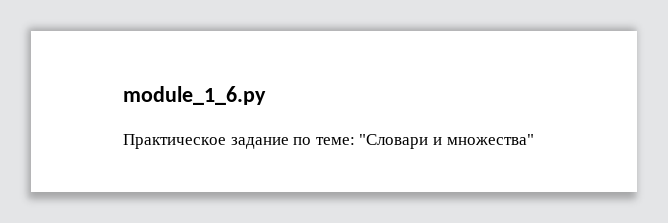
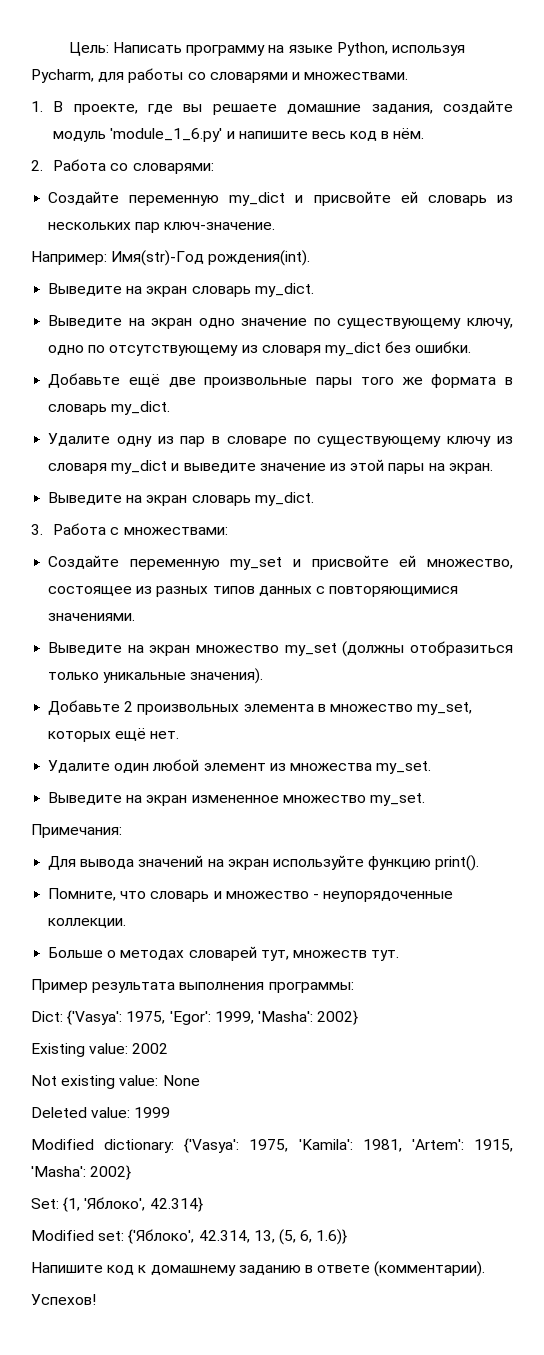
- module_1_6.py
- Практическое задание по теме: "Словари и множества"
+ Цель: Написать программу на языке Python, используя Pycharm, для работы со словарями и множествами.
+ 1. В проекте, где вы решаете домашние задания, создайте модуль 'module_1_6.py' и напишите весь код в нём.
+ 2. Работа со словарями:
+ Создайте переменную my_dict и присвойте ей словарь из нескольких пар ключ-значение.
+ Например: Имя(str)-Год рождения(int).
+ Выведите на экран словарь my_dict.
+ Выведите на экран одно значение по существующему ключу, одно по отсутствующему из словаря my_dict без ошибки.
+ Добавьте ещё две произвольные пары того же формата в словарь my_dict.
+ Удалите одну из пар в словаре по существующему ключу из словаря my_dict и выведите значение из этой пары на экран.
+ Выведите на экран словарь my_dict.
+ 3. Работа с множествами:
+ Создайте переменную my_set и присвойте ей множество, состоящее из разных типов данных с повторяющимися значениями.
+ Выведите на экран множество my_set (должны отобразиться только уникальные значения).
+ Добавьте 2 произвольных элемента в множество my_set, которых ещё нет.
+ Удалите один любой элемент из множества my_set.
+ Выведите на экран измененное множество my_set.
+ Примечания:
+ Для вывода значений на экран используйте функцию print().
+ Помните, что словарь и множество - неупорядоченные коллекции.
+ Больше о методах словарей тут, множеств тут.
+ Пример результата выполнения программы:
+ Dict: {'Vasya': 1975, 'Egor': 1999, 'Masha': 2002}
+ Existing value: 2002
+ Not existing value: None
+ Deleted value: 1999
+ Modified dictionary: {'Vasya': 1975, 'Kamila': 1981, 'Artem': 1915, 'Masha': 2002}
+ Set: {1, 'Яблоко', 42.314}
+ Modified set: {'Яблоко', 42.314, 13, (5, 6, 1.6)}
+ Напишите код к домашнему заданию в ответе (комментарии).
+ Успехов!

